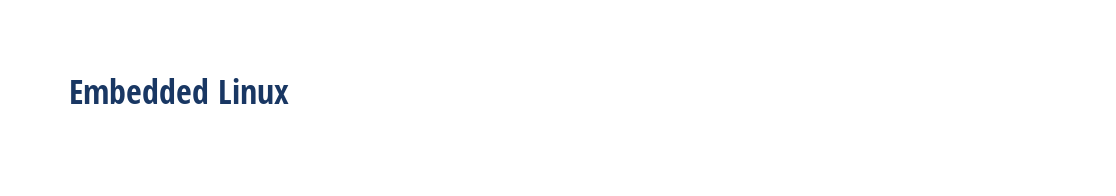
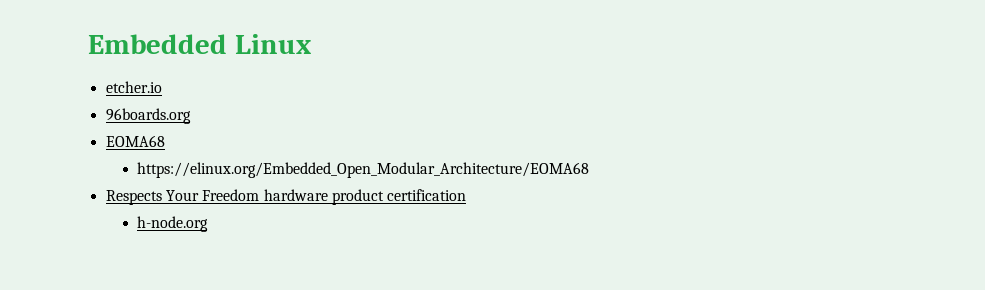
+ etcher.io
+ 96boards.org
+ EOMA68
+ https://elinux.org/Embedded_Open_Modular_Architecture/EOMA68
+ Respects Your Freedom hardware product certification
+ h-node.org

